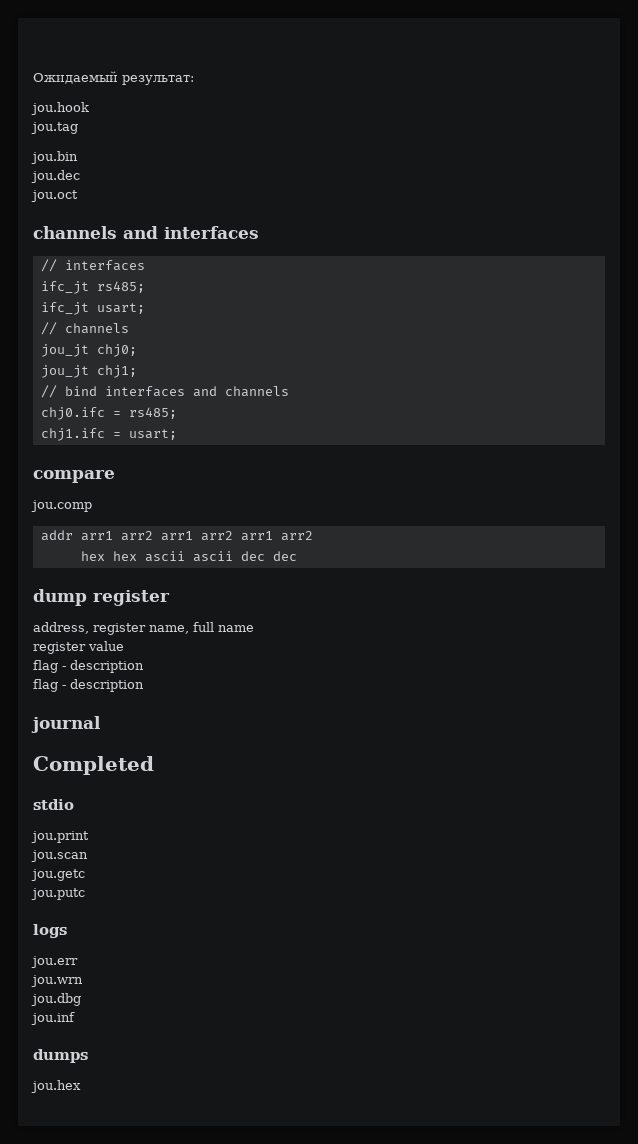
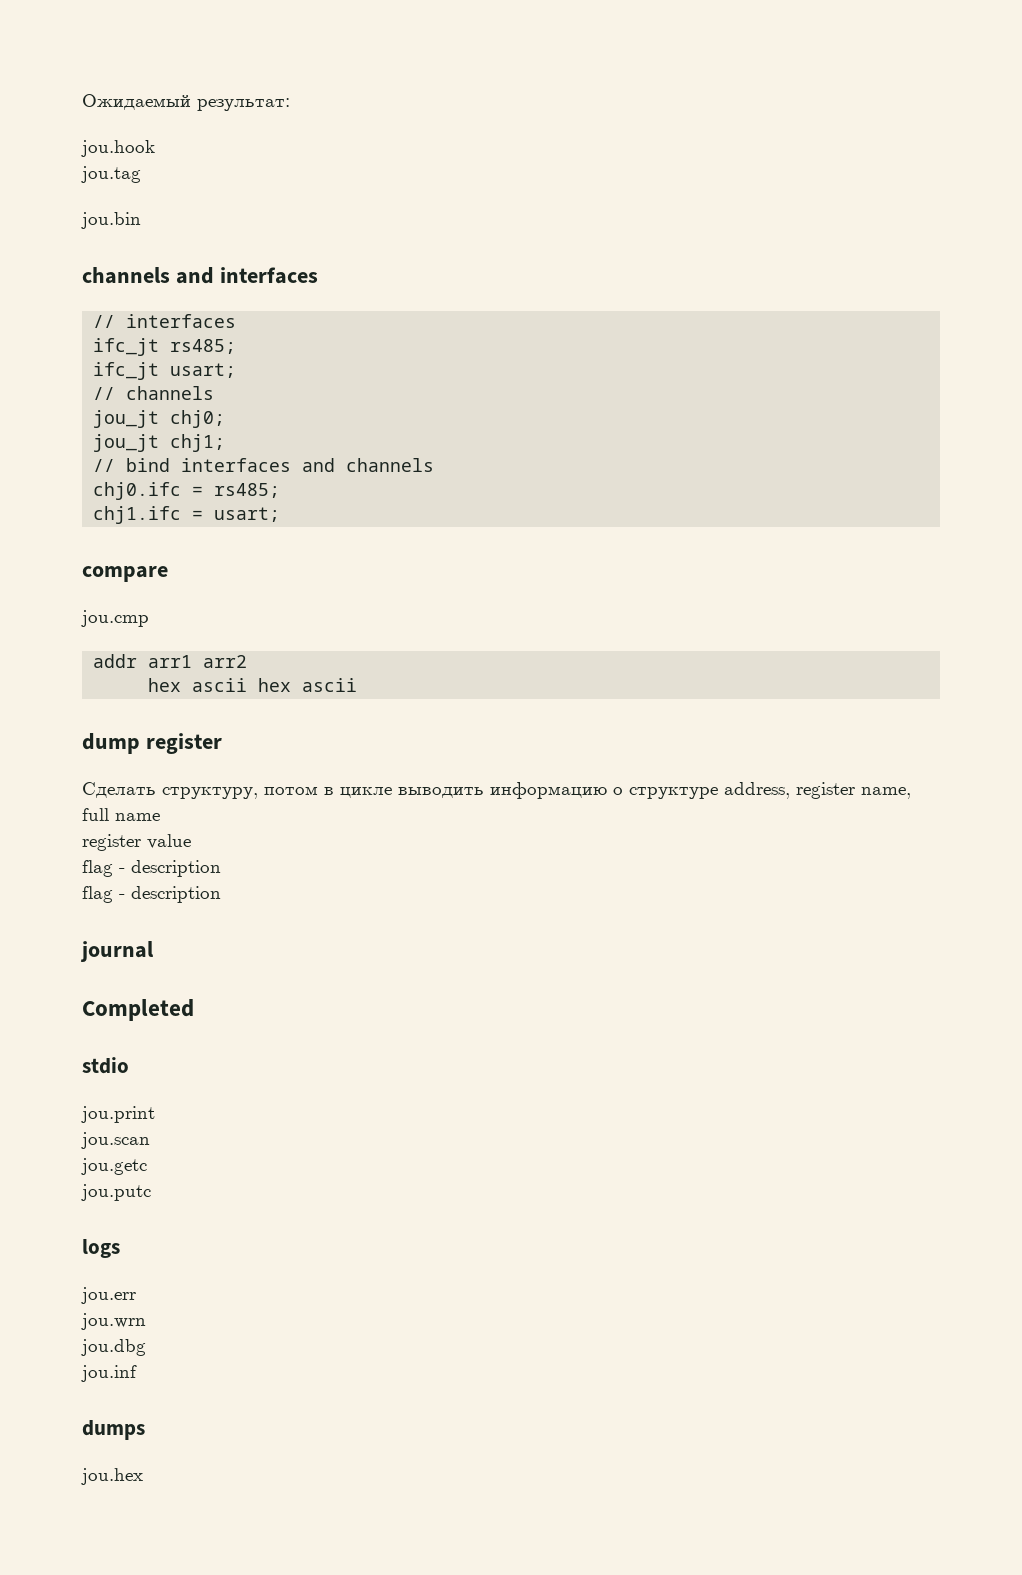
- jou.dec
- jou.oct
- jou.comp
+ jou.cmp
- addr arr1 arr2 arr1 arr2 arr1 arr2
- hex hex ascii ascii dec dec
+ addr arr1 arr2
+ hex ascii hex ascii
- address, register name, full name
+ Сделать структуру, потом в цикле выводить информацию о структуре address, register name, full name

